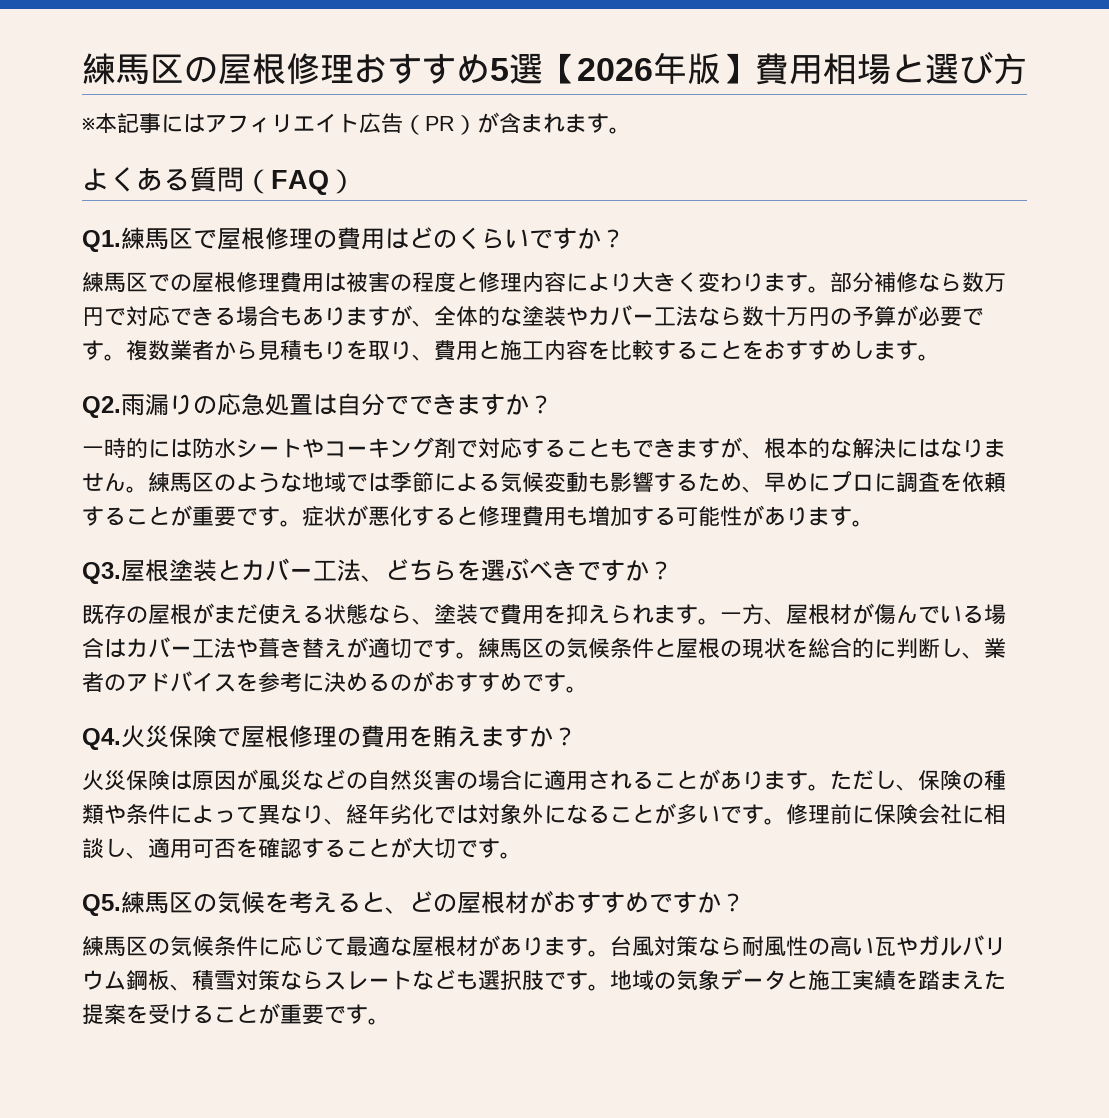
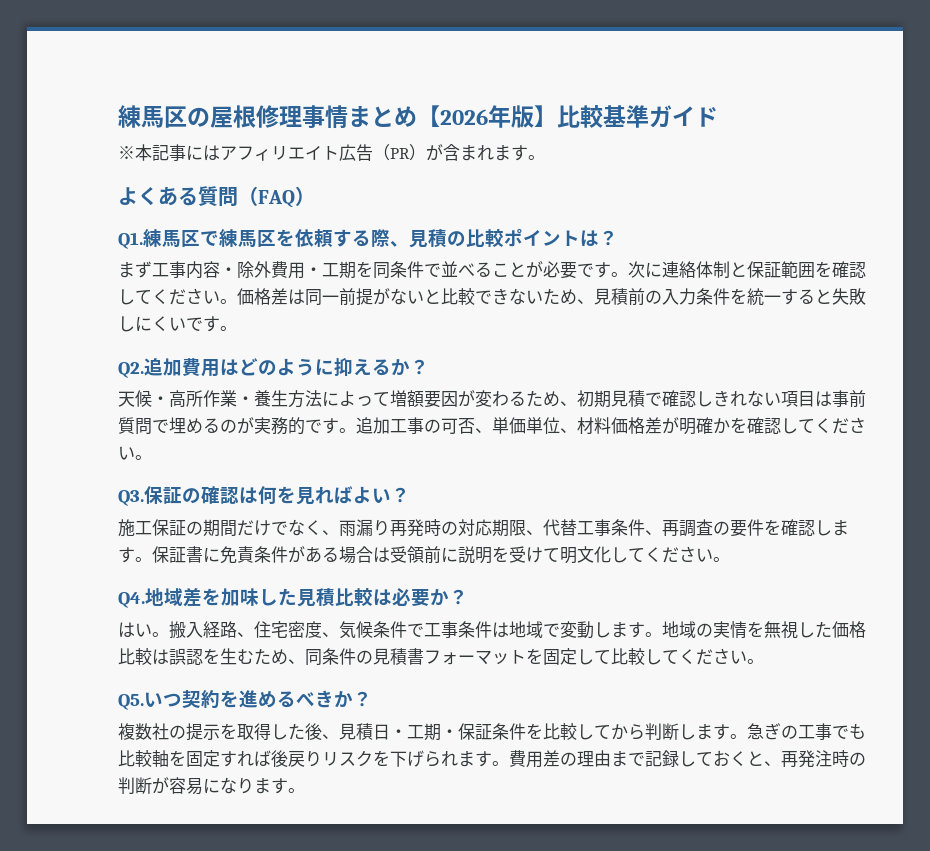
- 練馬区の屋根修理おすすめ5選【2026年版】費用相場と選び方
+ 練馬区の屋根修理事情まとめ【2026年版】比較基準ガイド
- Q1.練馬区で屋根修理の費用はどのくらいですか？
- 練馬区での屋根修理費用は被害の程度と修理内容により大きく変わります。部分補修なら数万円で対応できる場合もありますが、全体的な塗装やカバー工法なら数十万円の予算が必要です。複数業者から見積もりを取り、費用と施工内容を比較することをおすすめします。
- Q2.雨漏りの応急処置は自分でできますか？
- 一時的には防水シートやコーキング剤で対応することもできますが、根本的な解決にはなりません。練馬区のような地域では季節による気候変動も影響するため、早めにプロに調査を依頼することが重要です。症状が悪化すると修理費用も増加する可能性があります。
- Q3.屋根塗装とカバー工法、どちらを選ぶべきですか？
- 既存の屋根がまだ使える状態なら、塗装で費用を抑えられます。一方、屋根材が傷んでいる場合はカバー工法や葺き替えが適切です。練馬区の気候条件と屋根の現状を総合的に判断し、業者のアドバイスを参考に決めるのがおすすめです。
- Q4.火災保険で屋根修理の費用を賄えますか？
- 火災保険は原因が風災などの自然災害の場合に適用されることがあります。ただし、保険の種類や条件によって異なり、経年劣化では対象外になることが多いです。修理前に保険会社に相談し、適用可否を確認することが大切です。
- Q5.練馬区の気候を考えると、どの屋根材がおすすめですか？
- 練馬区の気候条件に応じて最適な屋根材があります。台風対策なら耐風性の高い瓦やガルバリウム鋼板、積雪対策ならスレートなども選択肢です。地域の気象データと施工実績を踏まえた提案を受けることが重要です。
+ Q1.練馬区で練馬区を依頼する際、見積の比較ポイントは？
+ まず工事内容・除外費用・工期を同条件で並べることが必要です。次に連絡体制と保証範囲を確認してください。価格差は同一前提がないと比較できないため、見積前の入力条件を統一すると失敗しにくいです。
+ Q2.追加費用はどのように抑えるか？
+ 天候・高所作業・養生方法によって増額要因が変わるため、初期見積で確認しきれない項目は事前質問で埋めるのが実務的です。追加工事の可否、単価単位、材料価格差が明確かを確認してください。
+ Q3.保証の確認は何を見ればよい？
+ 施工保証の期間だけでなく、雨漏り再発時の対応期限、代替工事条件、再調査の要件を確認します。保証書に免責条件がある場合は受領前に説明を受けて明文化してください。
+ Q4.地域差を加味した見積比較は必要か？
+ はい。搬入経路、住宅密度、気候条件で工事条件は地域で変動します。地域の実情を無視した価格比較は誤認を生むため、同条件の見積書フォーマットを固定して比較してください。
+ Q5.いつ契約を進めるべきか？
+ 複数社の提示を取得した後、見積日・工期・保証条件を比較してから判断します。急ぎの工事でも比較軸を固定すれば後戻りリスクを下げられます。費用差の理由まで記録しておくと、再発注時の判断が容易になります。

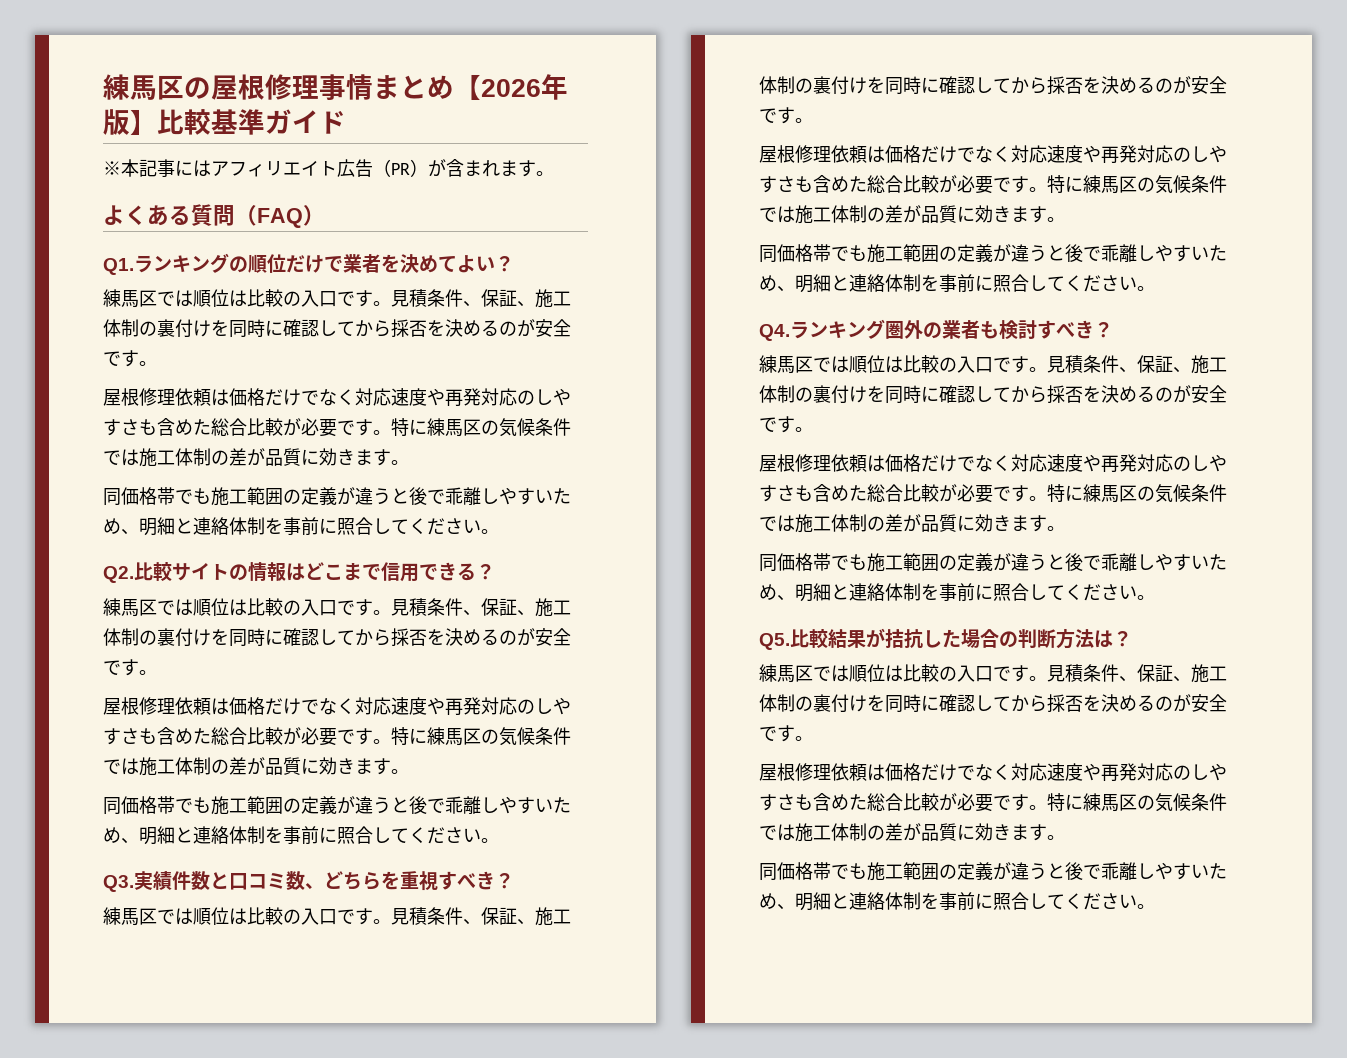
- Q1.練馬区で練馬区を依頼する際、見積の比較ポイントは？
- まず工事内容・除外費用・工期を同条件で並べることが必要です。次に連絡体制と保証範囲を確認してください。価格差は同一前提がないと比較できないため、見積前の入力条件を統一すると失敗しにくいです。
- Q2.追加費用はどのように抑えるか？
- 天候・高所作業・養生方法によって増額要因が変わるため、初期見積で確認しきれない項目は事前質問で埋めるのが実務的です。追加工事の可否、単価単位、材料価格差が明確かを確認してください。
+ Q1.ランキングの順位だけで業者を決めてよい？
+ 練馬区では順位は比較の入口です。見積条件、保証、施工体制の裏付けを同時に確認してから採否を決めるのが安全です。
+ 屋根修理依頼は価格だけでなく対応速度や再発対応のしやすさも含めた総合比較が必要です。特に練馬区の気候条件では施工体制の差が品質に効きます。
+ 同価格帯でも施工範囲の定義が違うと後で乖離しやすいため、明細と連絡体制を事前に照合してください。
+ Q2.比較サイトの情報はどこまで信用できる？
+ 練馬区では順位は比較の入口です。見積条件、保証、施工体制の裏付けを同時に確認してから採否を決めるのが安全です。
+ 屋根修理依頼は価格だけでなく対応速度や再発対応のしやすさも含めた総合比較が必要です。特に練馬区の気候条件では施工体制の差が品質に効きます。
+ 同価格帯でも施工範囲の定義が違うと後で乖離しやすいため、明細と連絡体制を事前に照合してください。
- Q3.保証の確認は何を見ればよい？
- 施工保証の期間だけでなく、雨漏り再発時の対応期限、代替工事条件、再調査の要件を確認します。保証書に免責条件がある場合は受領前に説明を受けて明文化してください。
+ Q3.実績件数と口コミ数、どちらを重視すべき？
+ 練馬区では順位は比較の入口です。見積条件、保証、施工体制の裏付けを同時に確認してから採否を決めるのが安全です。
+ 屋根修理依頼は価格だけでなく対応速度や再発対応のしやすさも含めた総合比較が必要です。特に練馬区の気候条件では施工体制の差が品質に効きます。
+ 同価格帯でも施工範囲の定義が違うと後で乖離しやすいため、明細と連絡体制を事前に照合してください。
- Q4.地域差を加味した見積比較は必要か？
- はい。搬入経路、住宅密度、気候条件で工事条件は地域で変動します。地域の実情を無視した価格比較は誤認を生むため、同条件の見積書フォーマットを固定して比較してください。
+ Q4.ランキング圏外の業者も検討すべき？
+ 練馬区では順位は比較の入口です。見積条件、保証、施工体制の裏付けを同時に確認してから採否を決めるのが安全です。
+ 屋根修理依頼は価格だけでなく対応速度や再発対応のしやすさも含めた総合比較が必要です。特に練馬区の気候条件では施工体制の差が品質に効きます。
+ 同価格帯でも施工範囲の定義が違うと後で乖離しやすいため、明細と連絡体制を事前に照合してください。
- Q5.いつ契約を進めるべきか？
- 複数社の提示を取得した後、見積日・工期・保証条件を比較してから判断します。急ぎの工事でも比較軸を固定すれば後戻りリスクを下げられます。費用差の理由まで記録しておくと、再発注時の判断が容易になります。
+ Q5.比較結果が拮抗した場合の判断方法は？
+ 練馬区では順位は比較の入口です。見積条件、保証、施工体制の裏付けを同時に確認してから採否を決めるのが安全です。
+ 屋根修理依頼は価格だけでなく対応速度や再発対応のしやすさも含めた総合比較が必要です。特に練馬区の気候条件では施工体制の差が品質に効きます。
+ 同価格帯でも施工範囲の定義が違うと後で乖離しやすいため、明細と連絡体制を事前に照合してください。

